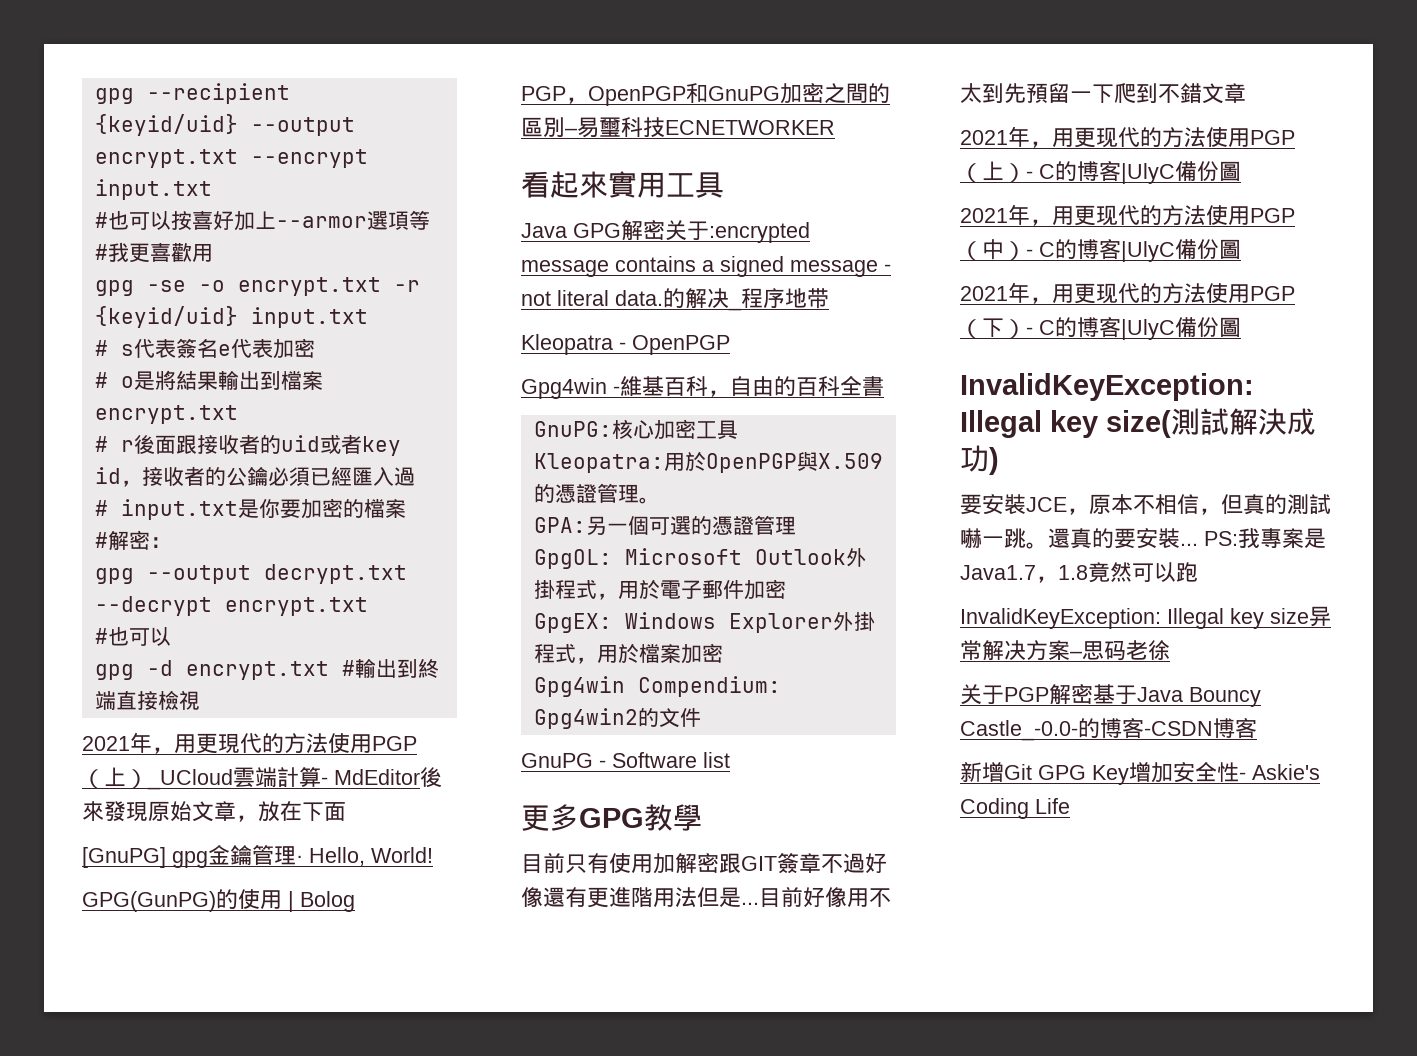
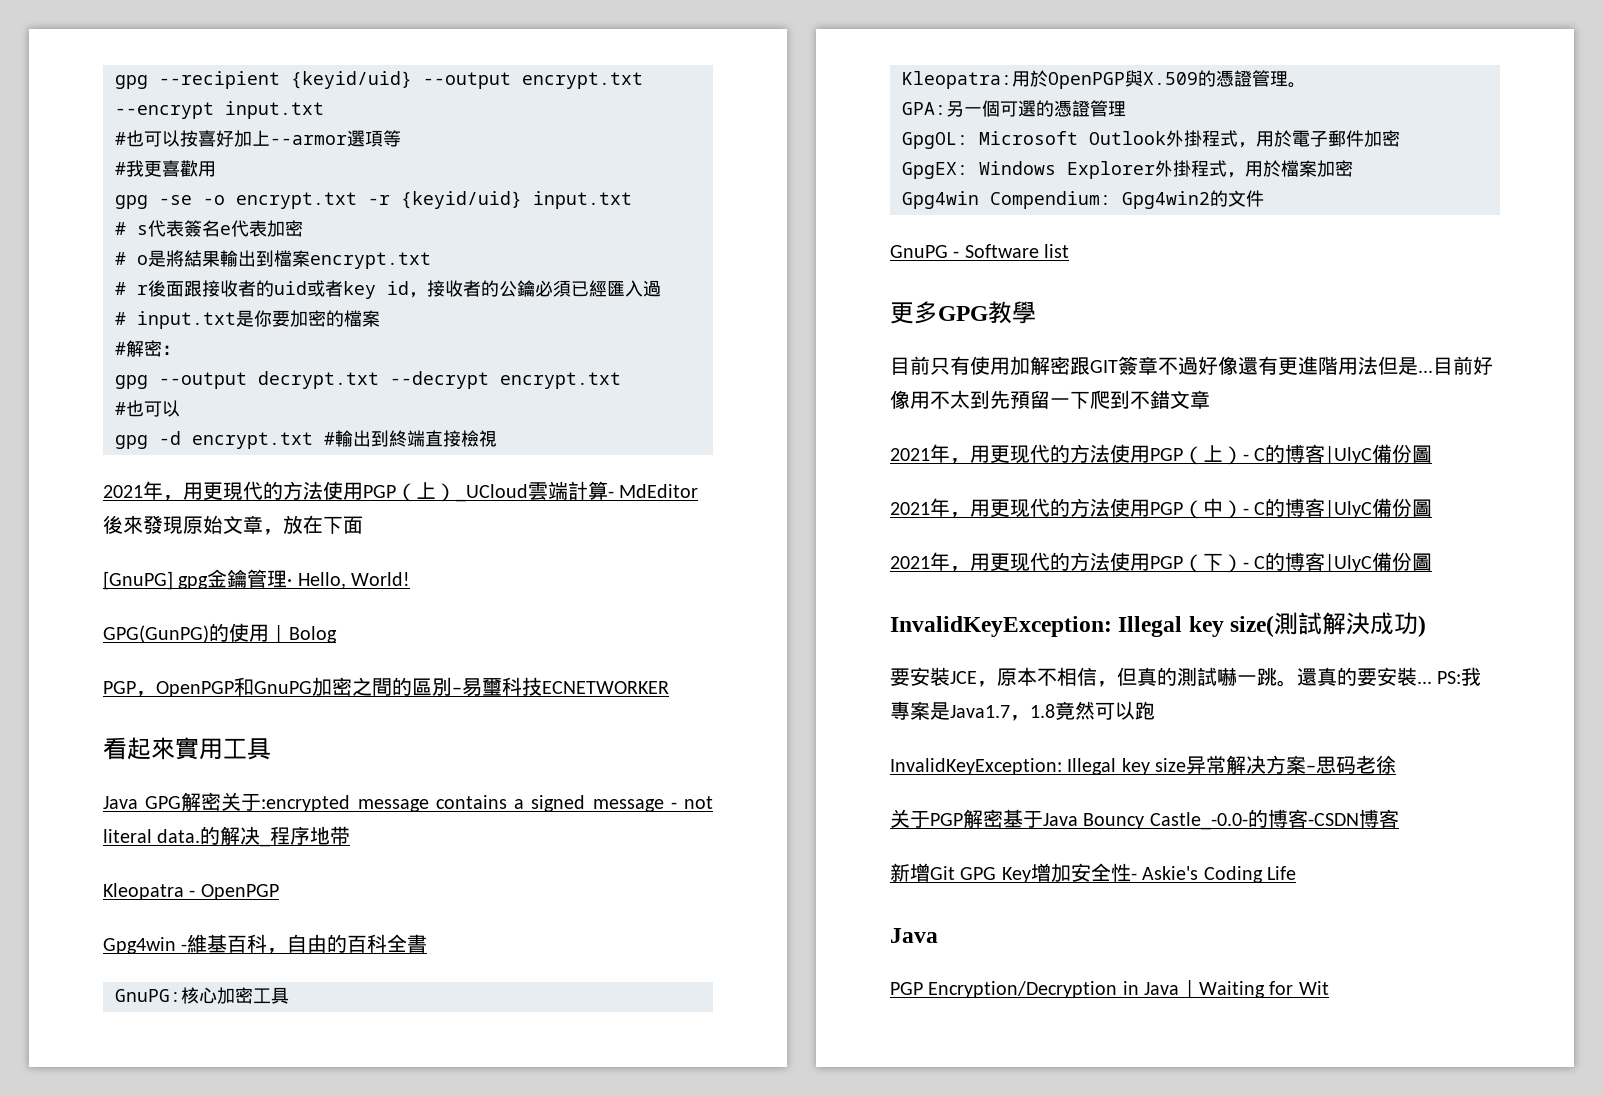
  新增Git GPG Key增加安全性- Askie's Coding Life
+ Java
+ PGP Encryption/Decryption in Java | Waiting for Wit

